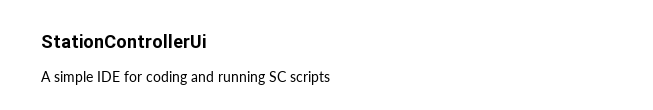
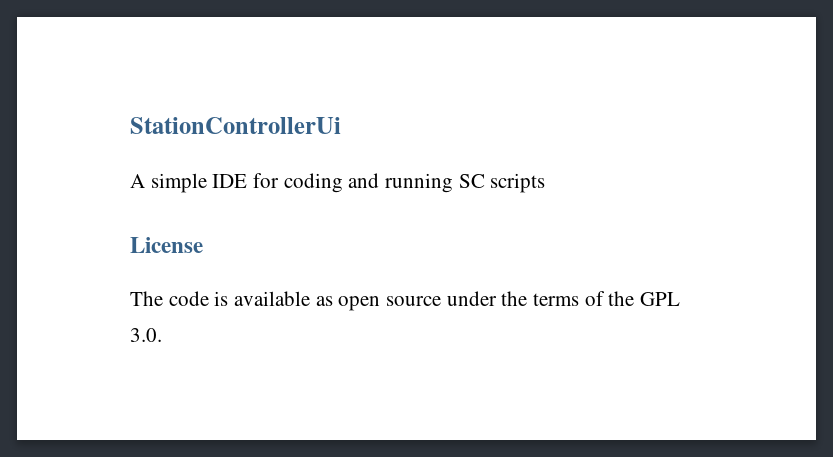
+ License
+ The code is available as open source under the terms of the GPL 3.0.

